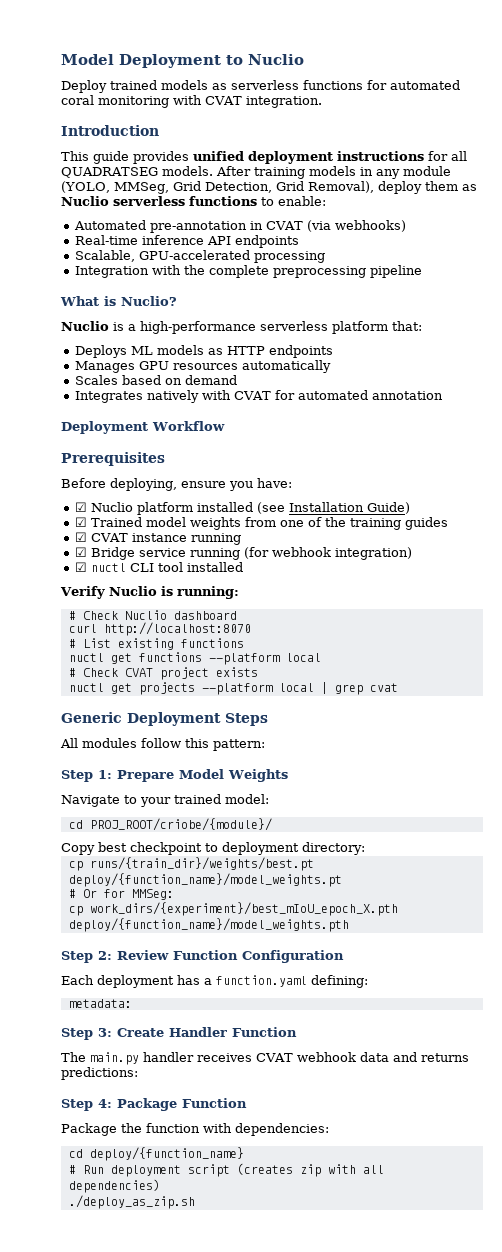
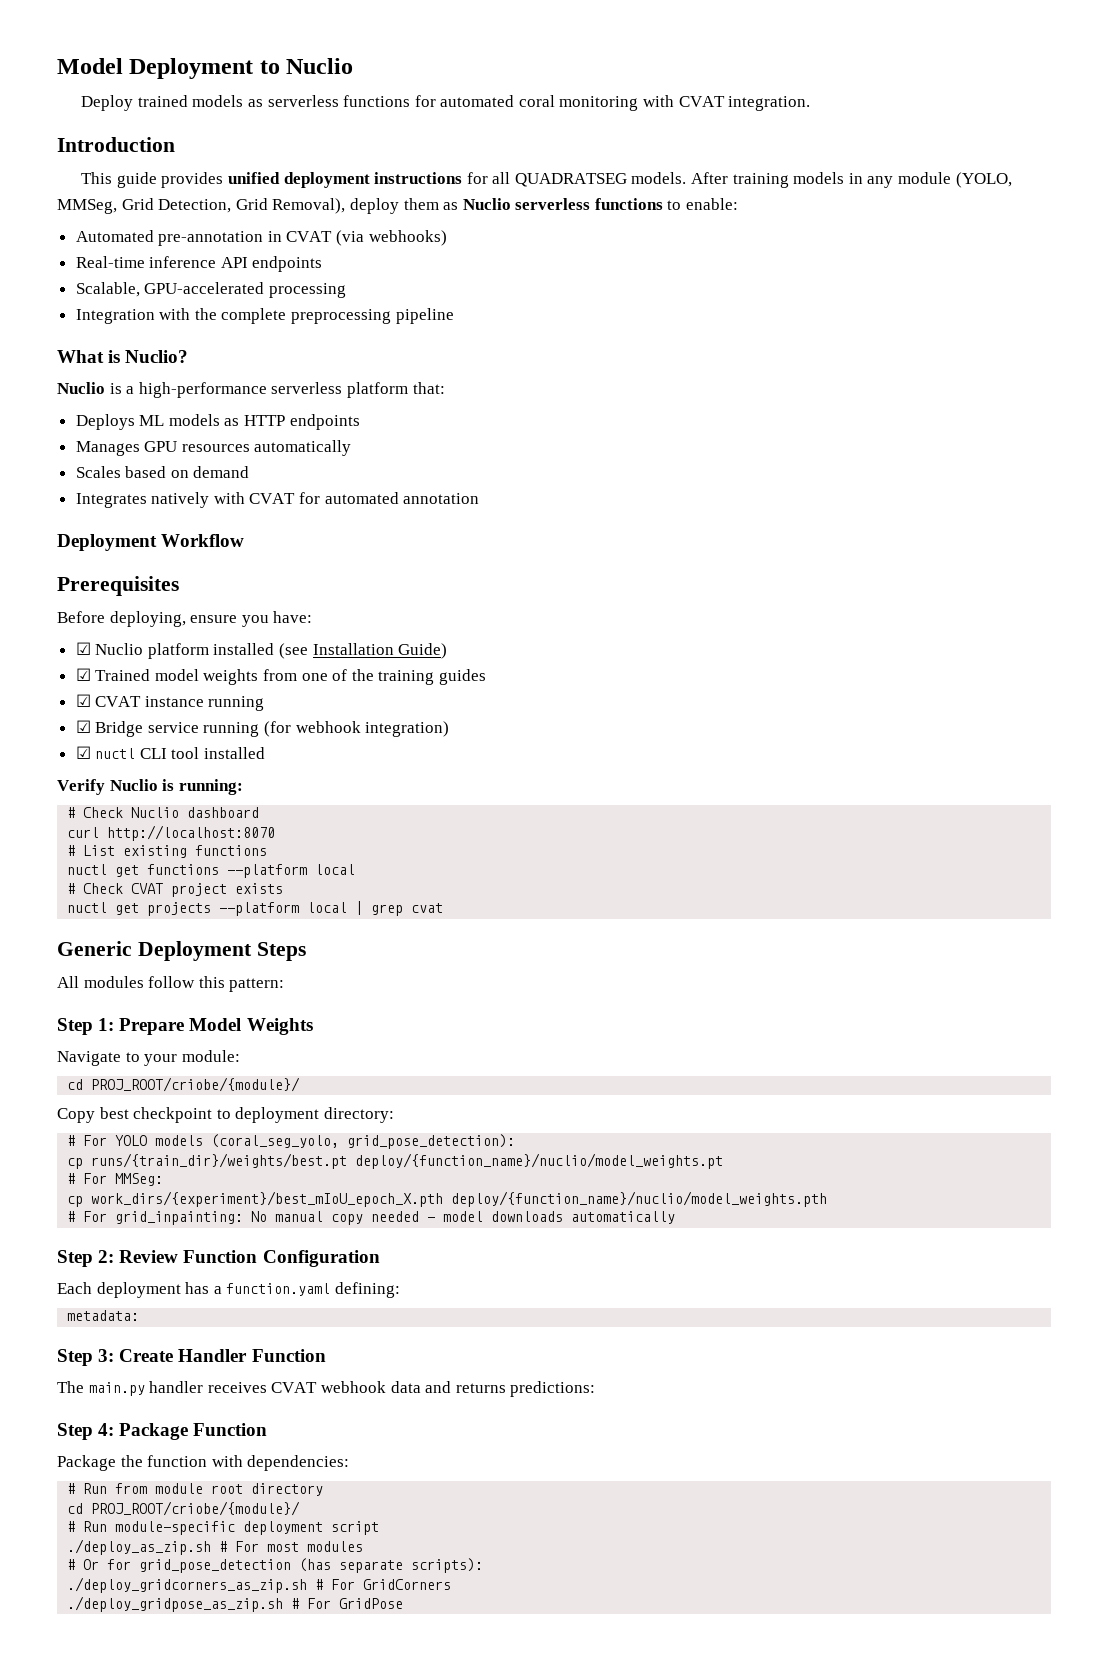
- Navigate to your trained model:
+ Navigate to your module:
+ # For YOLO models (coral_seg_yolo, grid_pose_detection):
- cp runs/{train_dir}/weights/best.pt deploy/{function_name}/model_weights.pt
- # Or for MMSeg:
+ cp runs/{train_dir}/weights/best.pt deploy/{function_name}/nuclio/model_weights.pt
+ # For MMSeg:
- cp work_dirs/{experiment}/best_mIoU_epoch_X.pth deploy/{function_name}/model_weights.pth
+ cp work_dirs/{experiment}/best_mIoU_epoch_X.pth deploy/{function_name}/nuclio/model_weights.pth
+ # For grid_inpainting: No manual copy needed - model downloads automatically
- cd deploy/{function_name}
- # Run deployment script (creates zip with all dependencies)
- ./deploy_as_zip.sh
+ # Run from module root directory
+ cd PROJ_ROOT/criobe/{module}/
+ # Run module-specific deployment script
+ ./deploy_as_zip.sh # For most modules
+ # Or for grid_pose_detection (has separate scripts):
+ ./deploy_gridcorners_as_zip.sh # For GridCorners
+ ./deploy_gridpose_as_zip.sh # For GridPose

